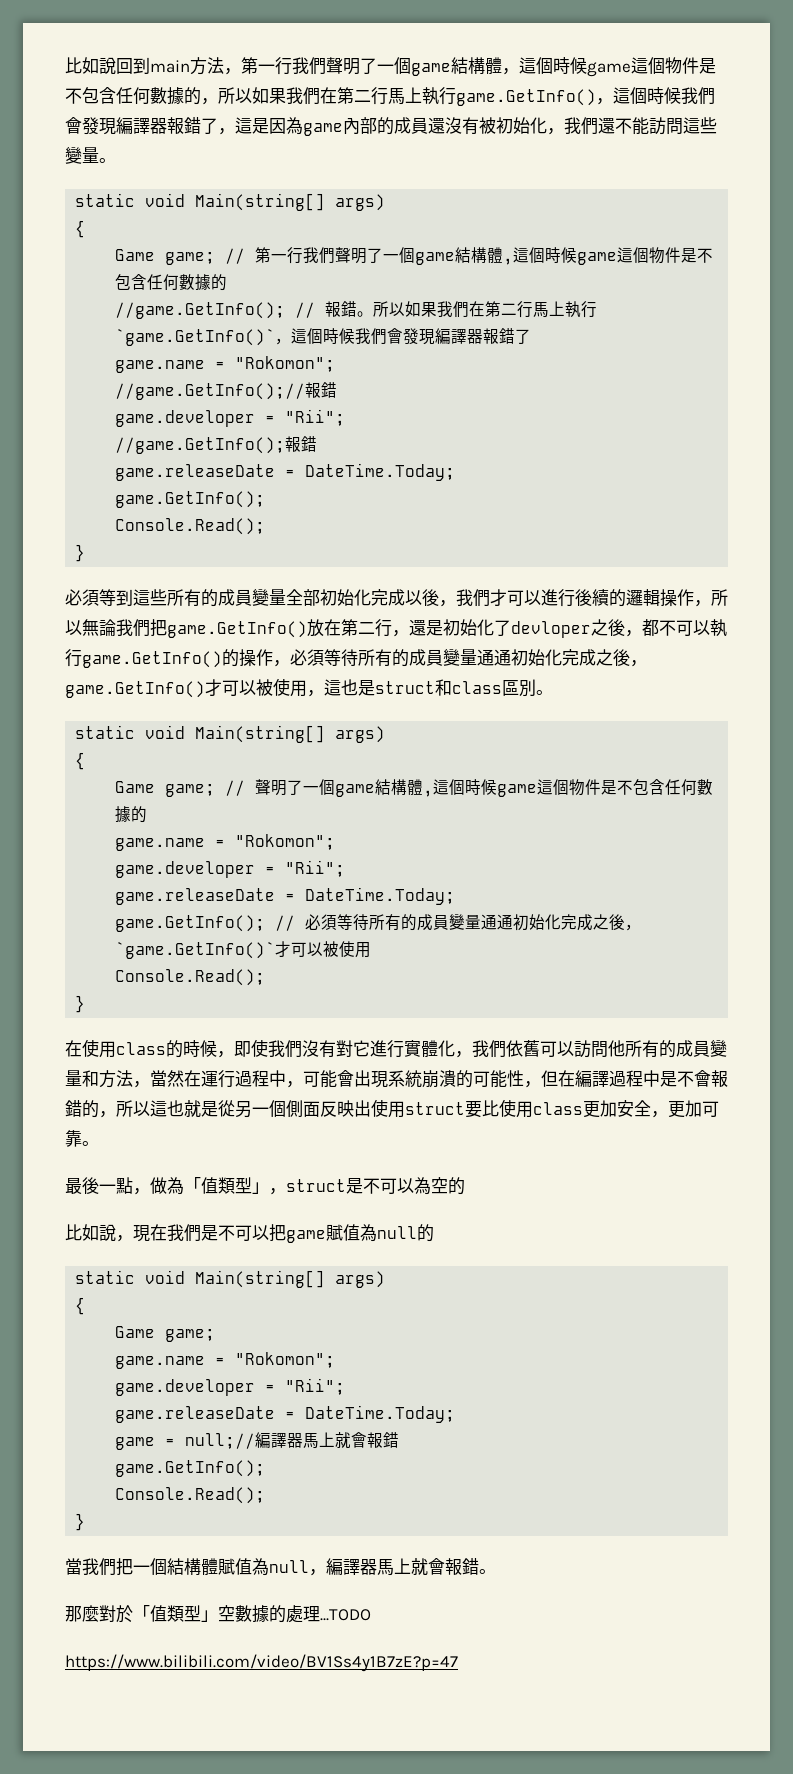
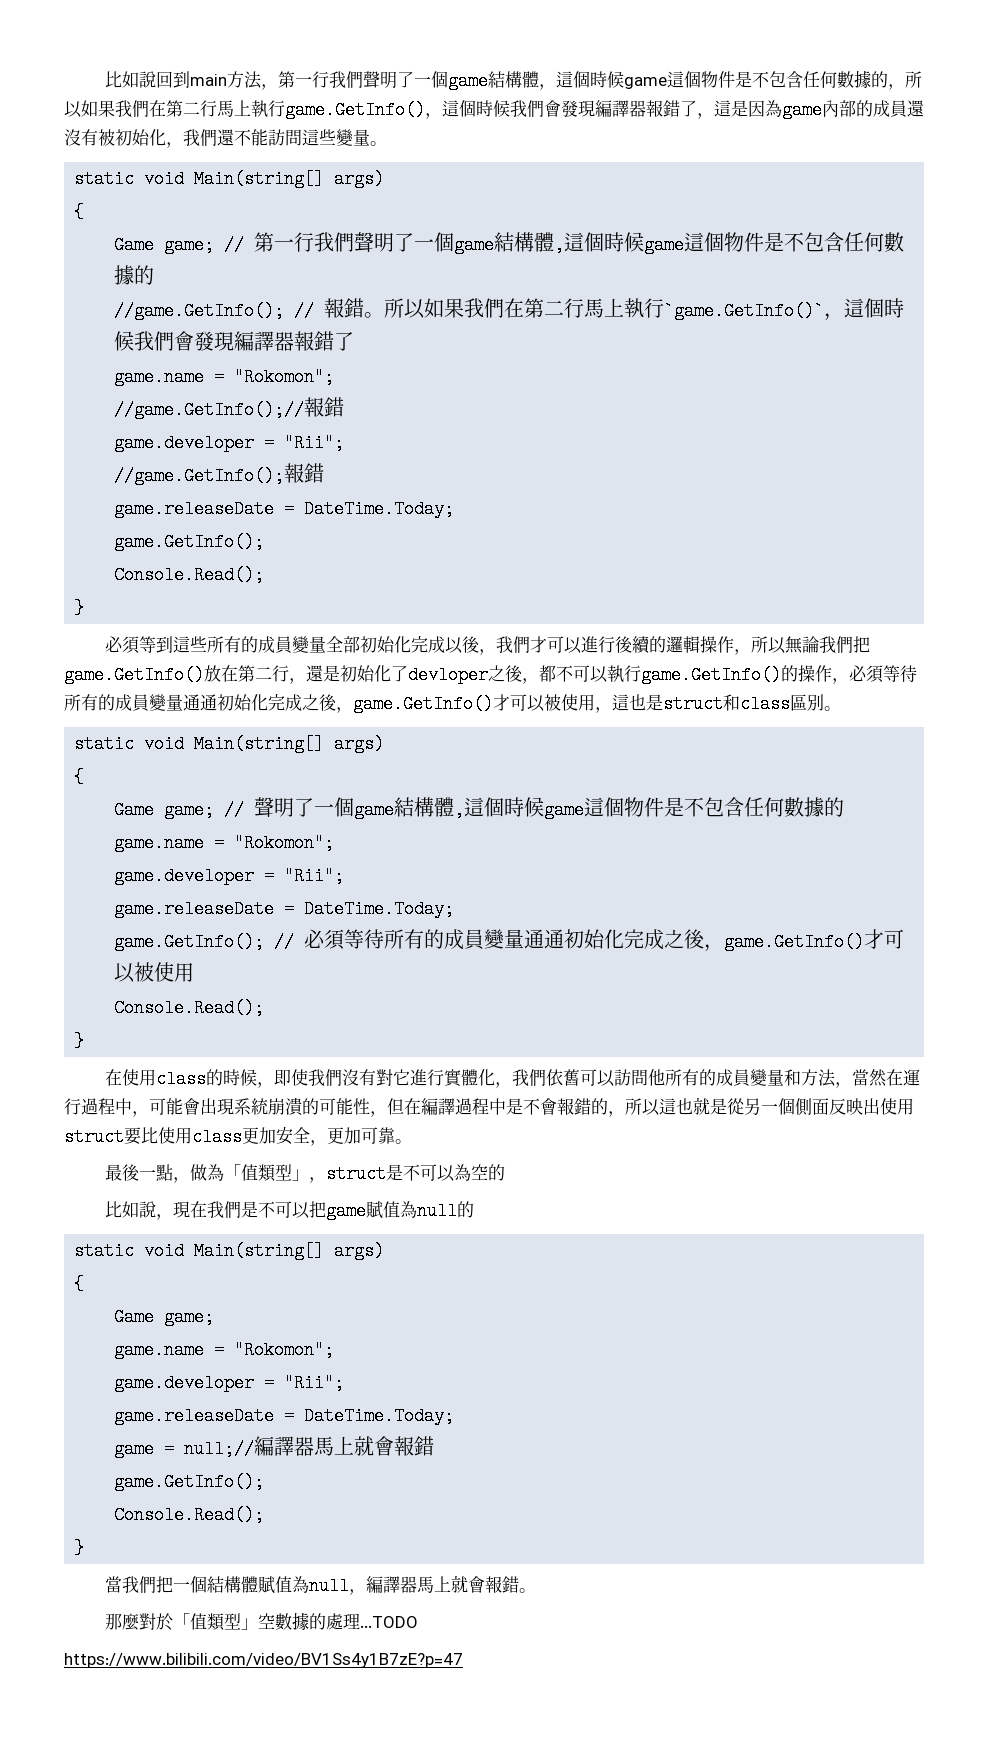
- game.GetInfo(); // 必須等待所有的成員變量通通初始化完成之後，`game.GetInfo()`才可以被使用
+ game.GetInfo(); // 必須等待所有的成員變量通通初始化完成之後，game.GetInfo()才可以被使用

